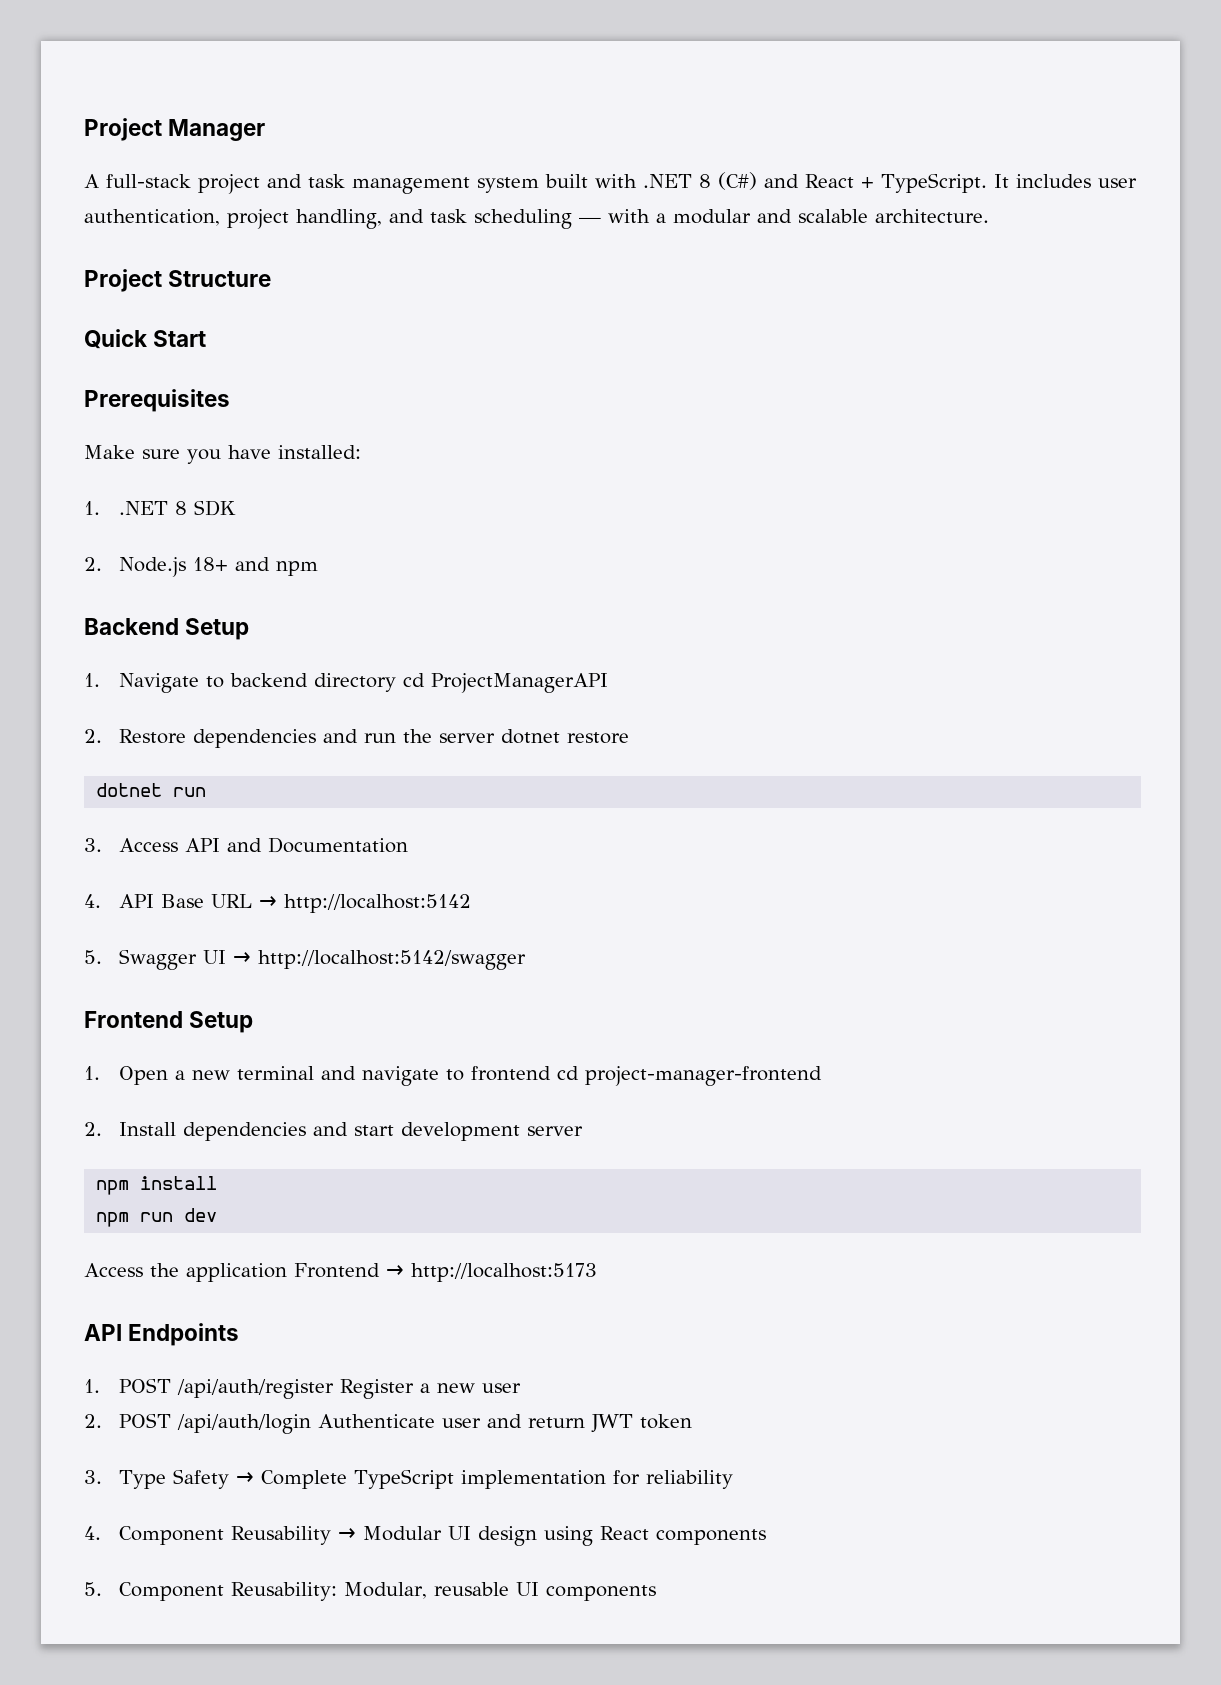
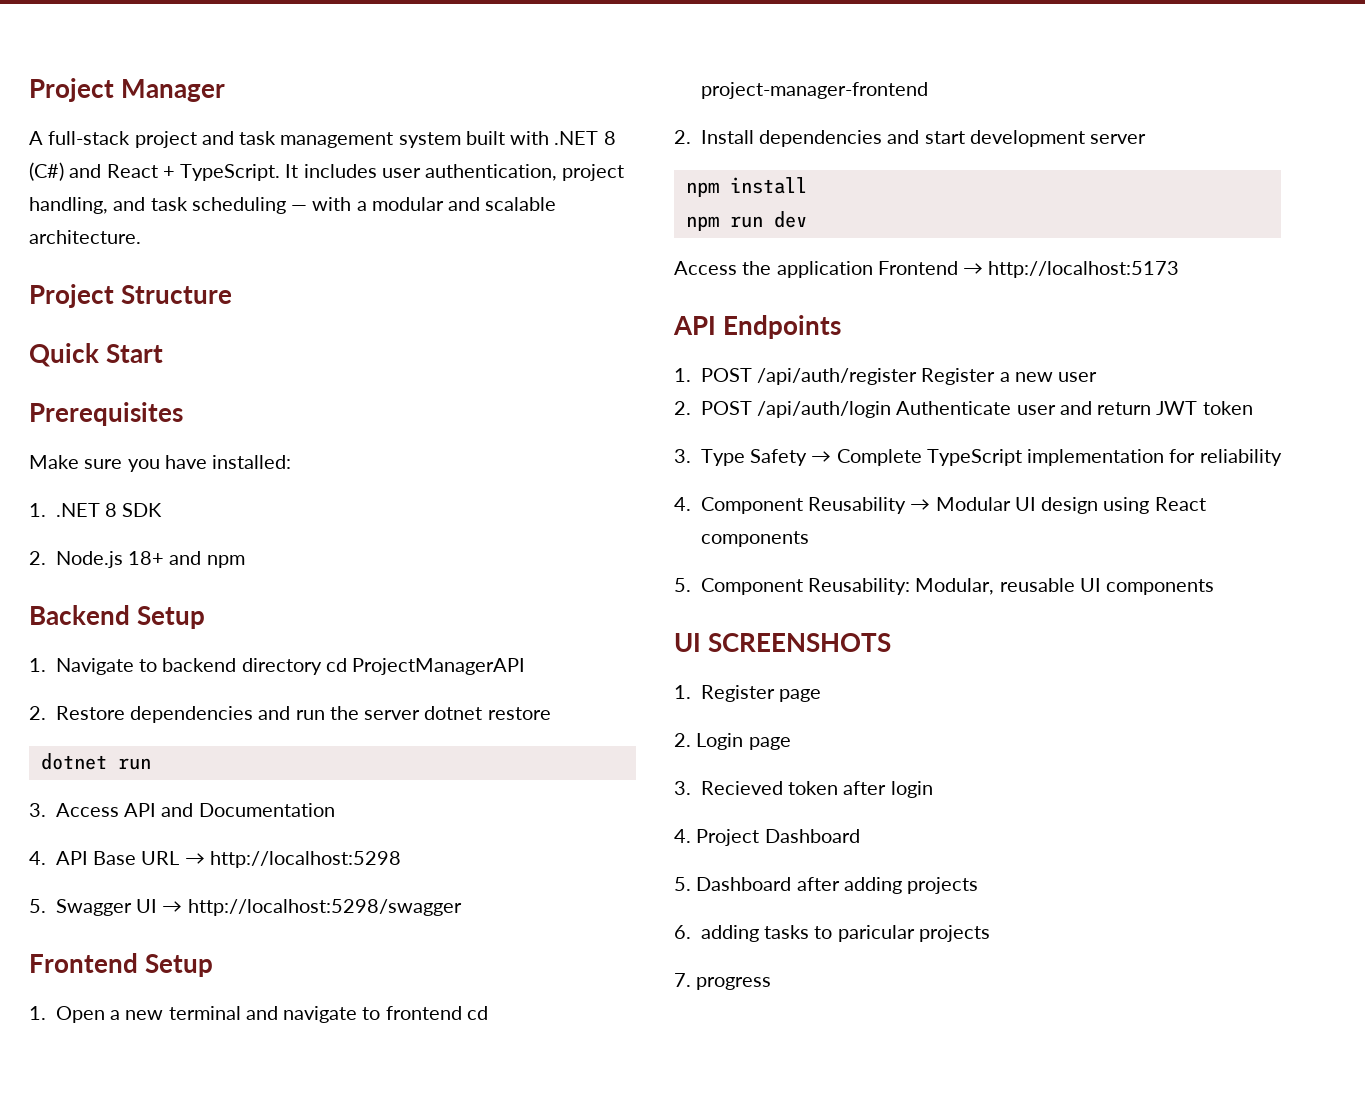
- 4. API Base URL → http://localhost:5142
+ 4. API Base URL → http://localhost:5298
- 5. Swagger UI → http://localhost:5142/swagger
+ 5. Swagger UI → http://localhost:5298/swagger
+ UI SCREENSHOTS
+ 1. Register page
+ 2. Login page
+ 3. Recieved token after login
+ 4. Project Dashboard
+ 5. Dashboard after adding projects
+ 6. adding tasks to paricular projects
+ 7. progress

